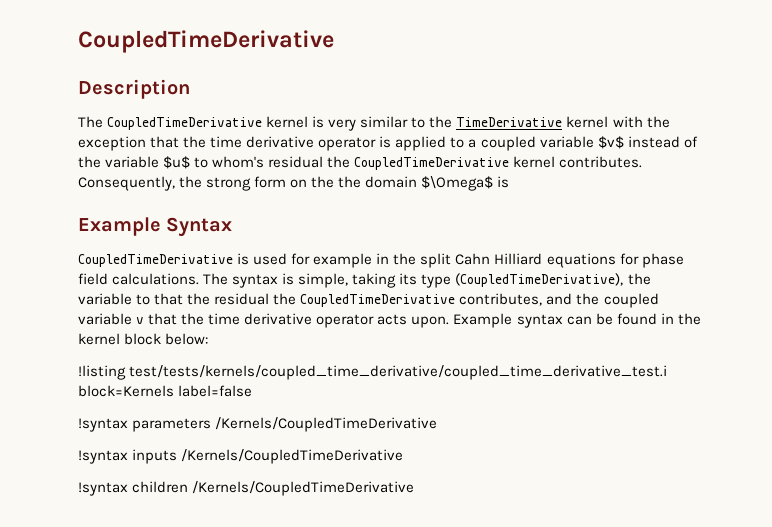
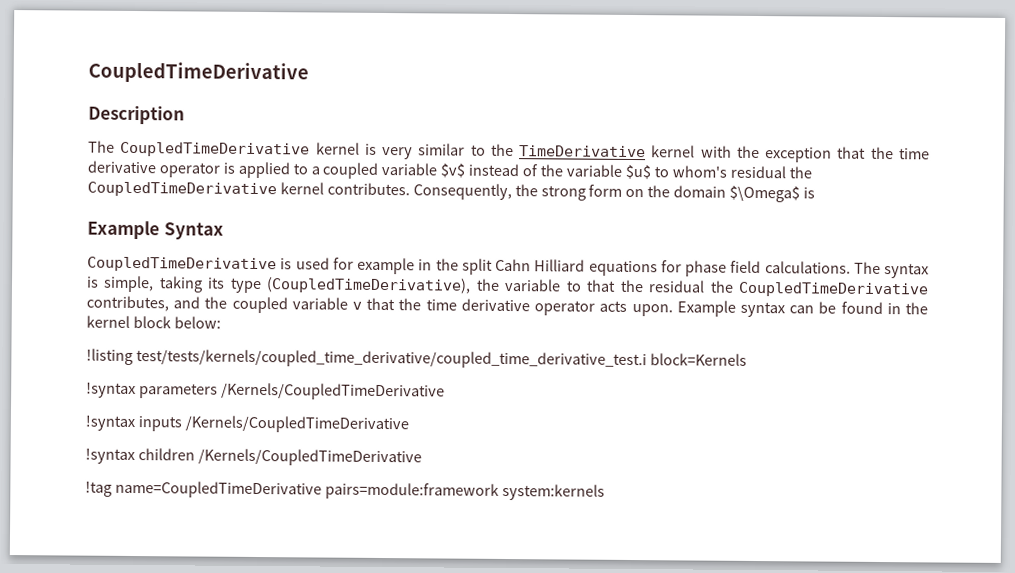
- Consequently, the strong form on the the domain $\Omega$ is
+ Consequently, the strong form on the domain $\Omega$ is
- !listing test/tests/kernels/coupled_time_derivative/coupled_time_derivative_test.i block=Kernels label=false
+ !listing test/tests/kernels/coupled_time_derivative/coupled_time_derivative_test.i block=Kernels
+ !tag name=CoupledTimeDerivative pairs=module:framework system:kernels

